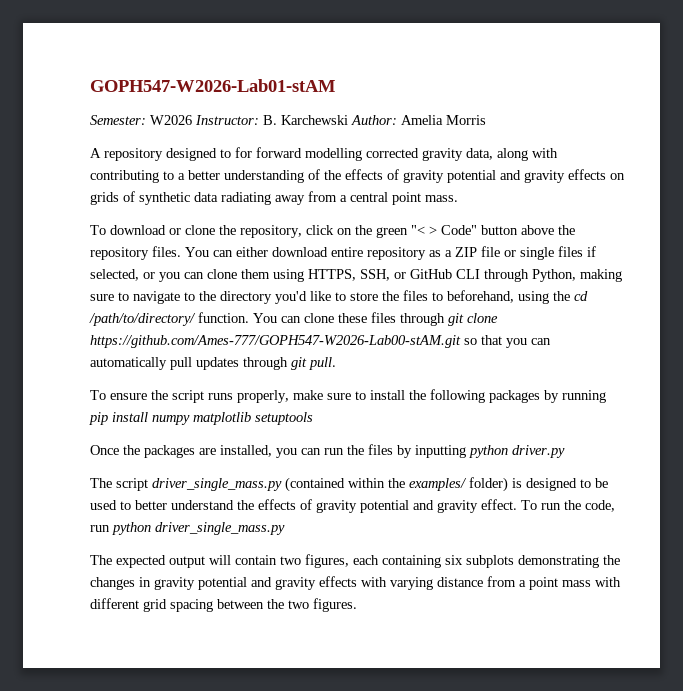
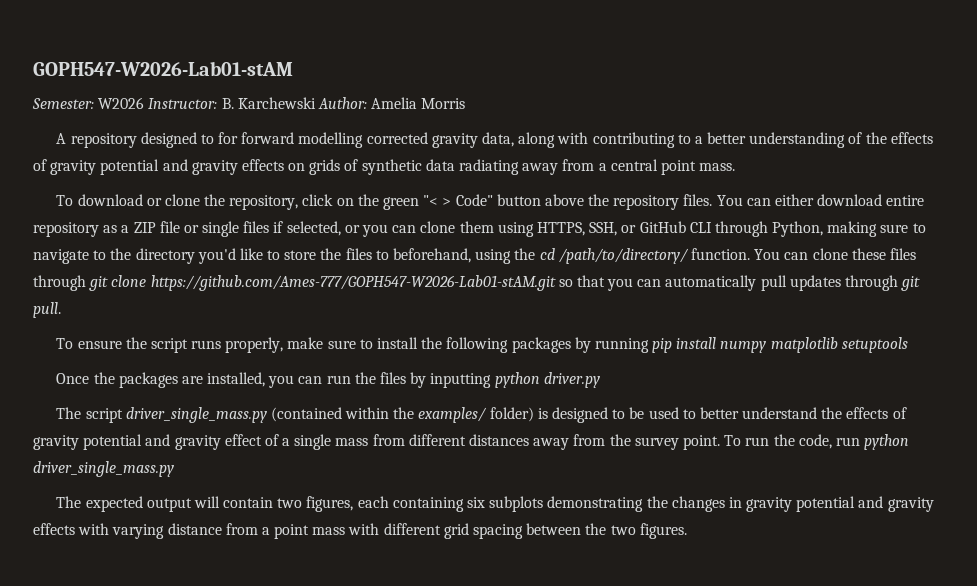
- You can clone these files through git clone https://github.com/Ames-777/GOPH547-W2026-Lab00-stAM.git so that you can automatically pull updates through git pull.
+ You can clone these files through git clone https://github.com/Ames-777/GOPH547-W2026-Lab01-stAM.git so that you can automatically pull updates through git pull.
- The script driver_single_mass.py (contained within the examples/ folder) is designed to be used to better understand the effects of gravity potential and gravity effect.
+ The script driver_single_mass.py (contained within the examples/ folder) is designed to be used to better understand the effects of gravity potential and gravity effect of a single mass from different distances away from the survey point.

